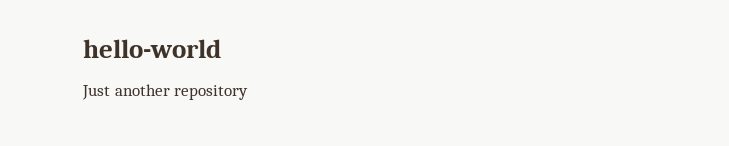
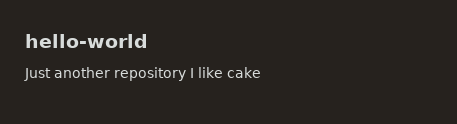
- Just another repository
+ Just another repository I like cake

